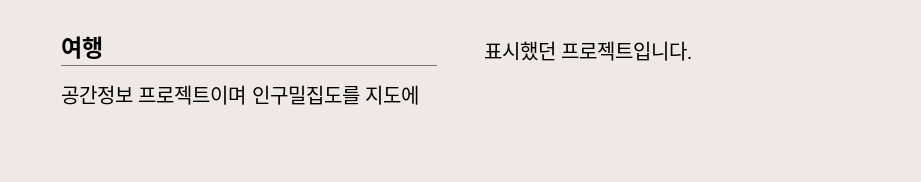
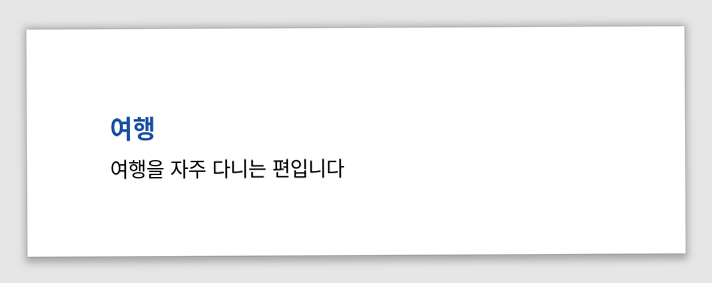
- 공간정보 프로젝트이며 인구밀집도를 지도에 표시했던 프로젝트입니다.
+ 여행을 자주 다니는 편입니다

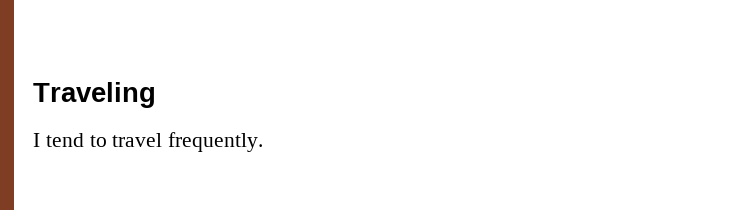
- 여행
- 여행을 자주 다니는 편입니다
+ Traveling
+ I tend to travel frequently.

